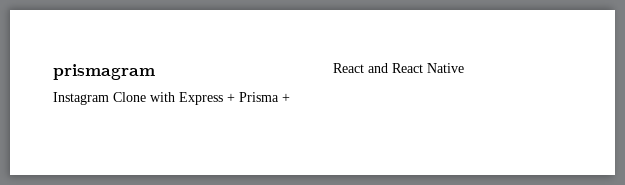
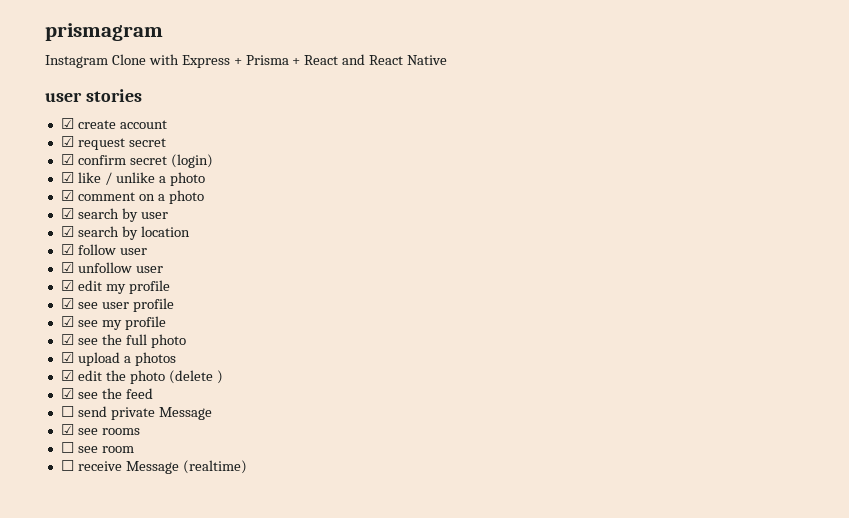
+ user stories
+ ☑ create account
+ ☑ request secret
+ ☑ confirm secret (login)
+ ☑ like / unlike a photo
+ ☑ comment on a photo
+ ☑ search by user
+ ☑ search by location
+ ☑ follow user
+ ☑ unfollow user
+ ☑ edit my profile
+ ☑ see user profile
+ ☑ see my profile
+ ☑ see the full photo
+ ☑ upload a photos
+ ☑ edit the photo (delete )
+ ☑ see the feed
+ ☐ send private Message
+ ☑ see rooms
+ ☐ see room
+ ☐ receive Message (realtime)

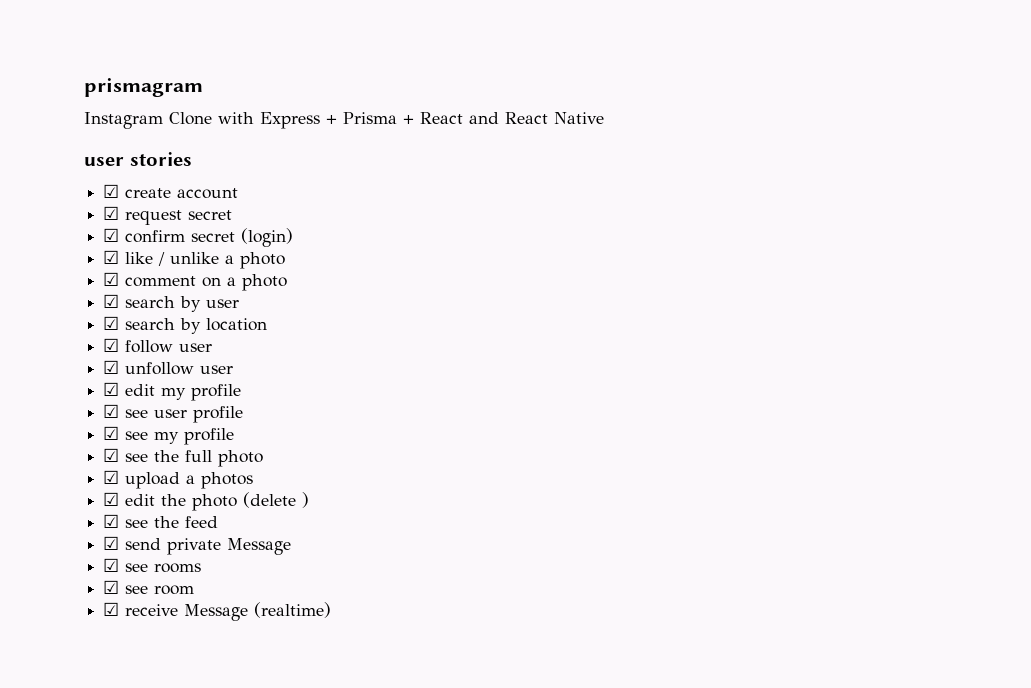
- ☐ send private Message
+ ☑ send private Message
- ☐ see room
+ ☑ see room
- ☐ receive Message (realtime)
+ ☑ receive Message (realtime)

